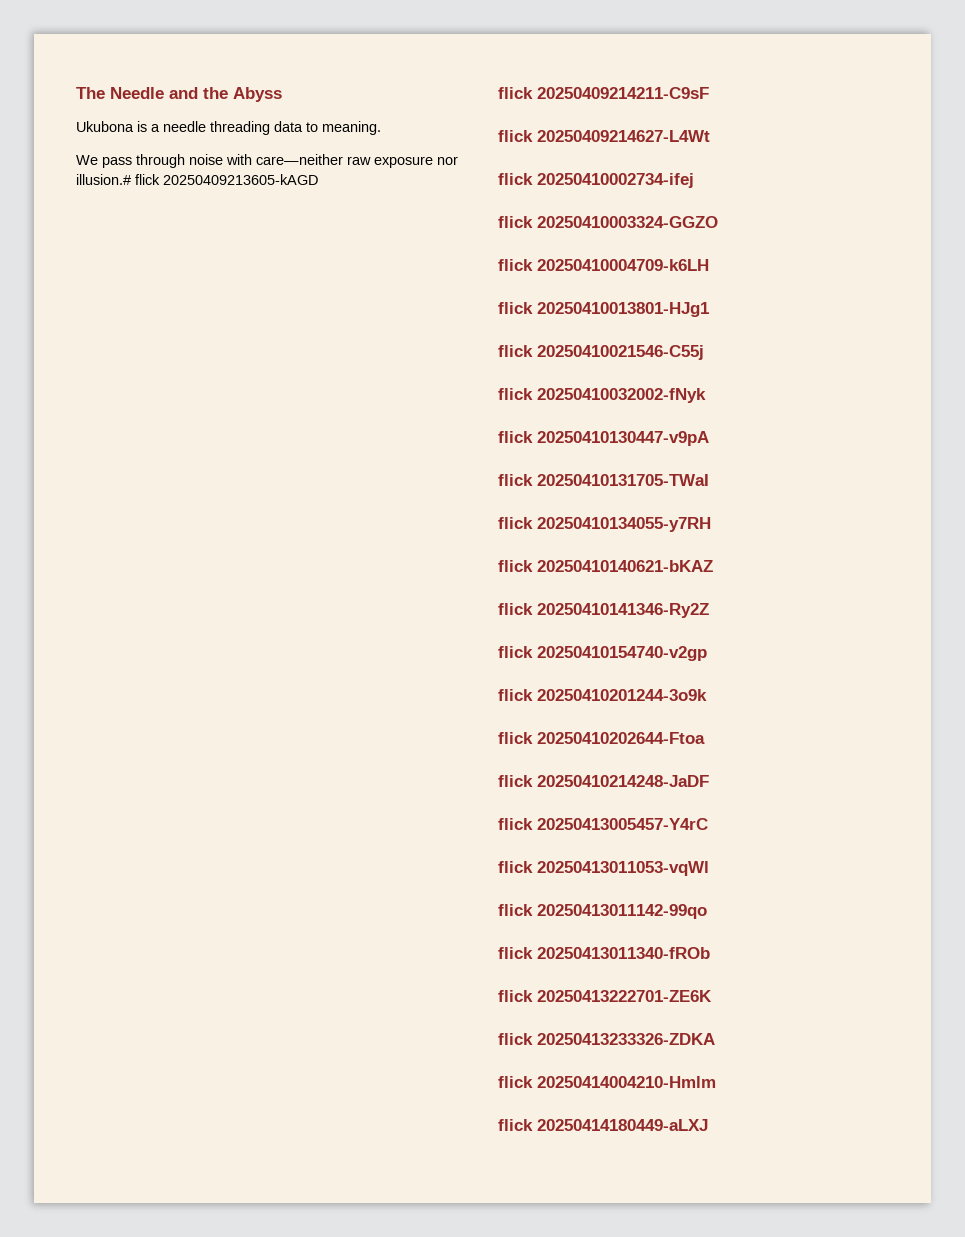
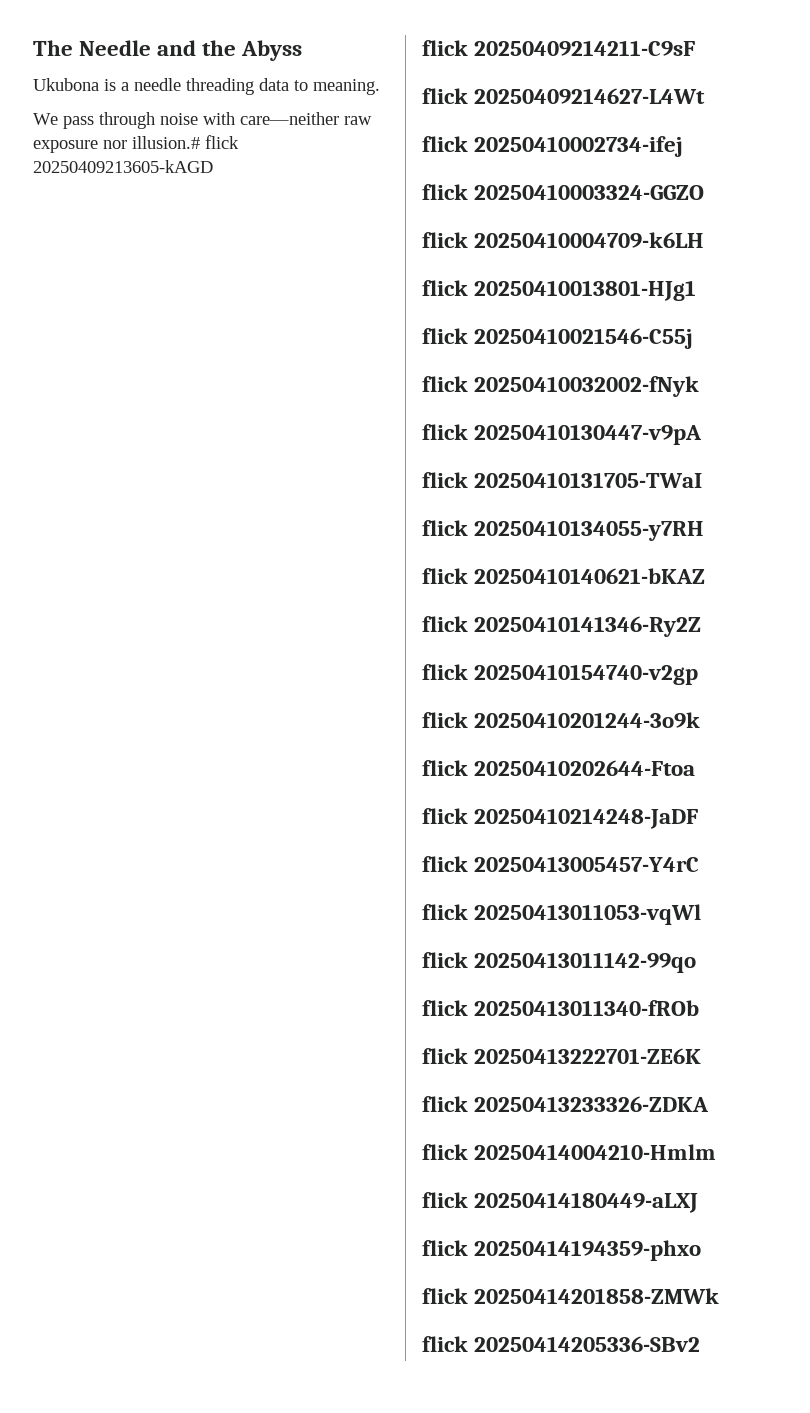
+ flick 20250414194359-phxo
+ flick 20250414201858-ZMWk
+ flick 20250414205336-SBv2

